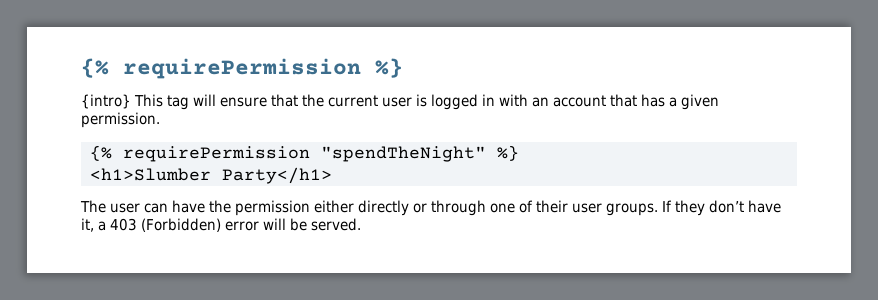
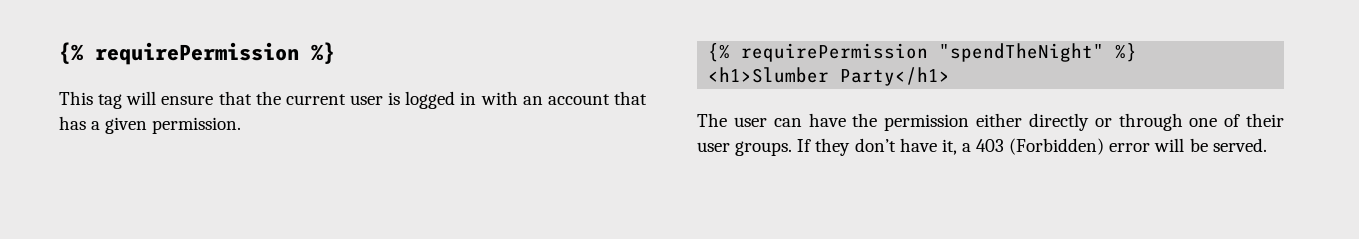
- {intro} This tag will ensure that the current user is logged in with an account that has a given permission.
+ This tag will ensure that the current user is logged in with an account that has a given permission.

